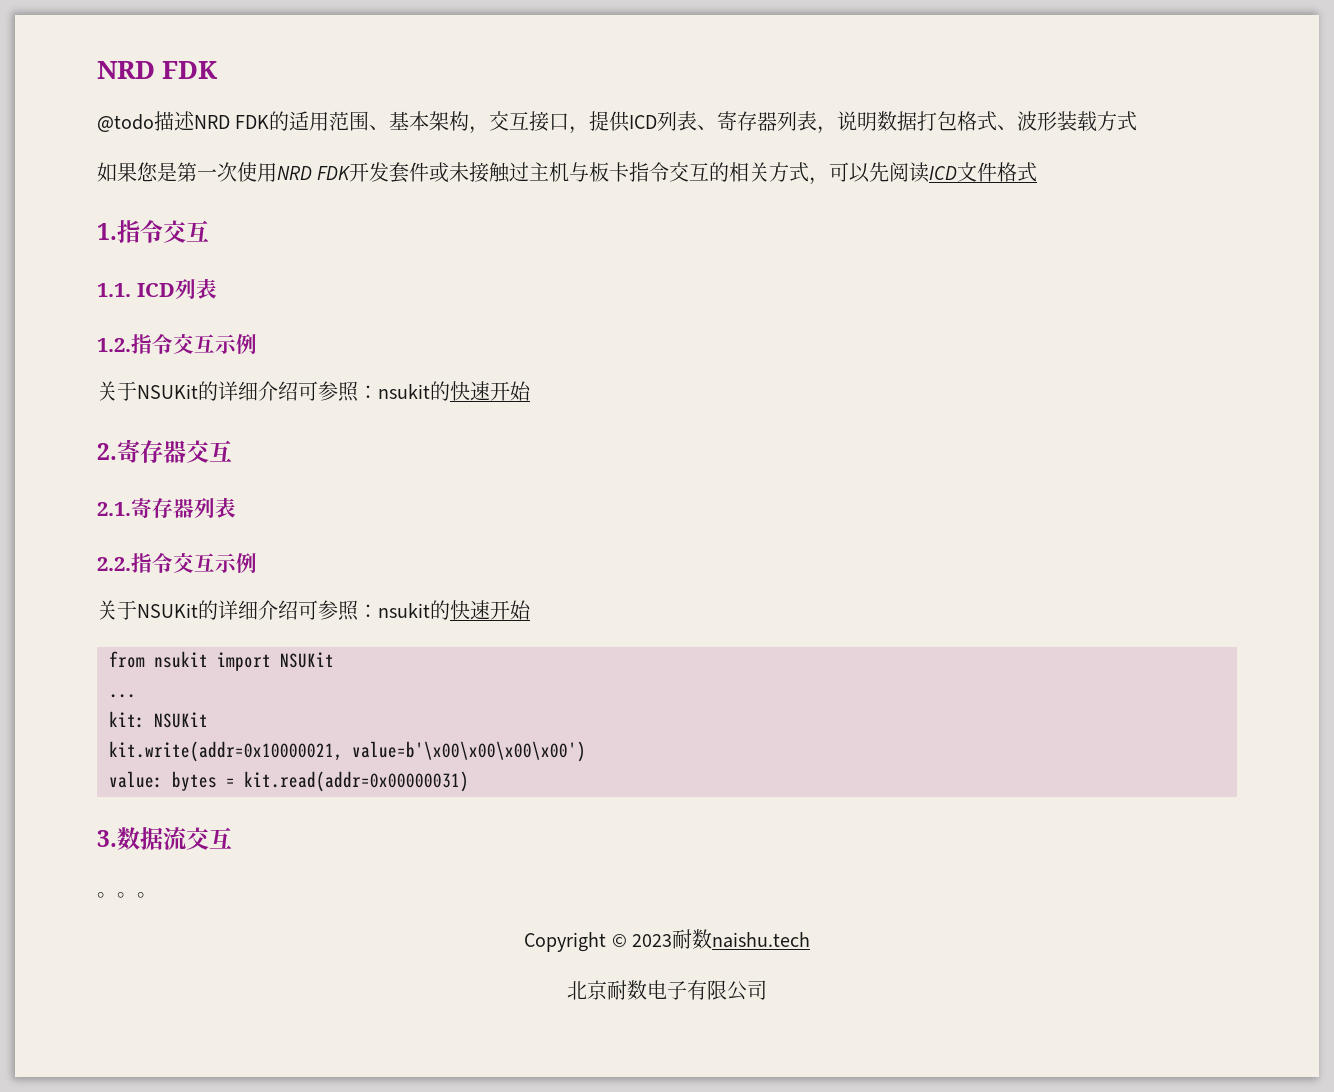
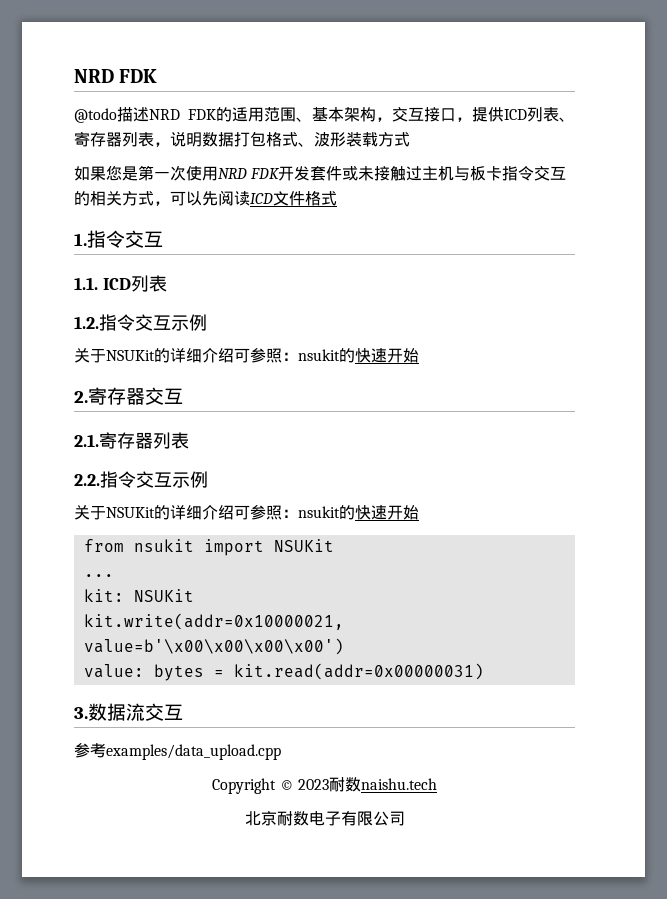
- 。。。
+ 参考examples/data_upload.cpp

